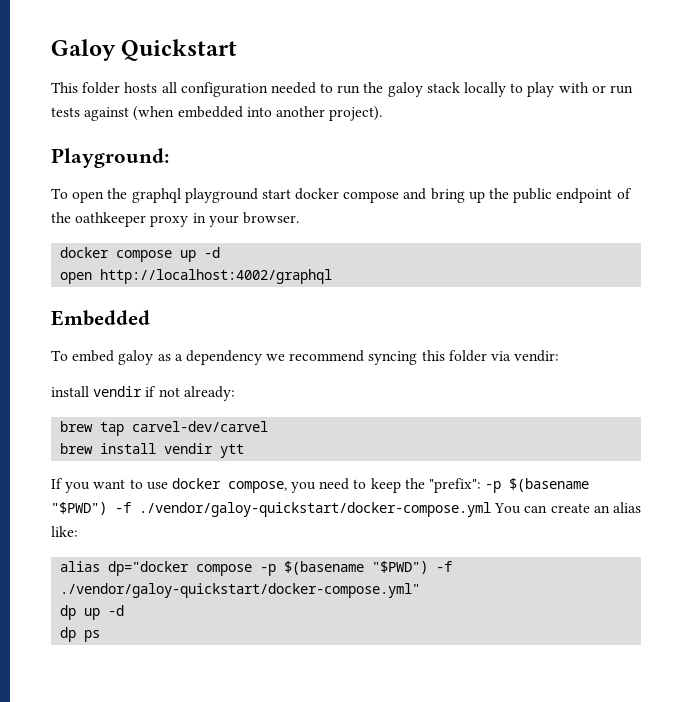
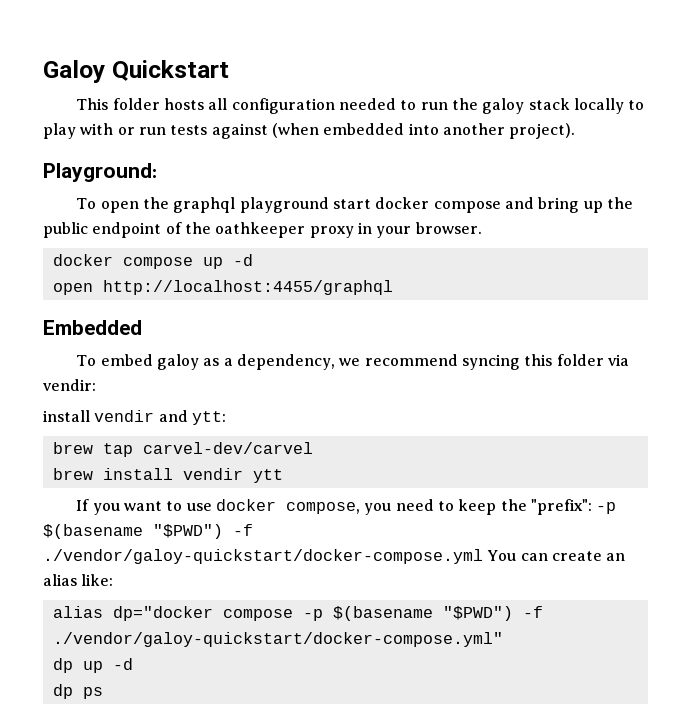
- open http://localhost:4002/graphql
+ open http://localhost:4455/graphql
- To embed galoy as a dependency we recommend syncing this folder via vendir:
+ To embed galoy as a dependency, we recommend syncing this folder via vendir:
- install vendir if not already:
+ install vendir and ytt:

